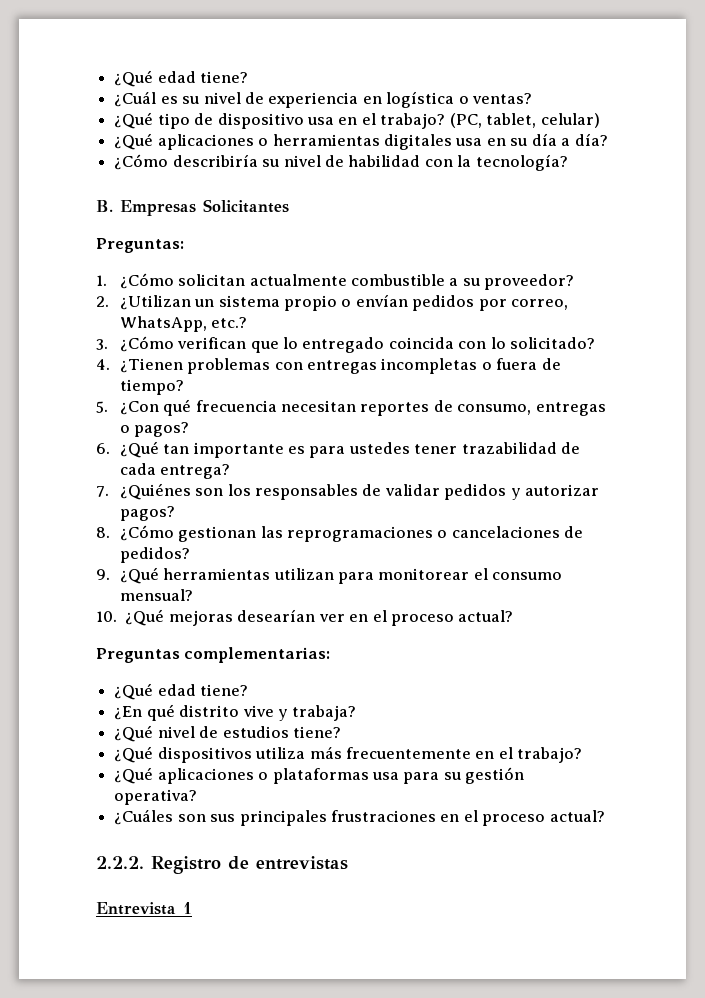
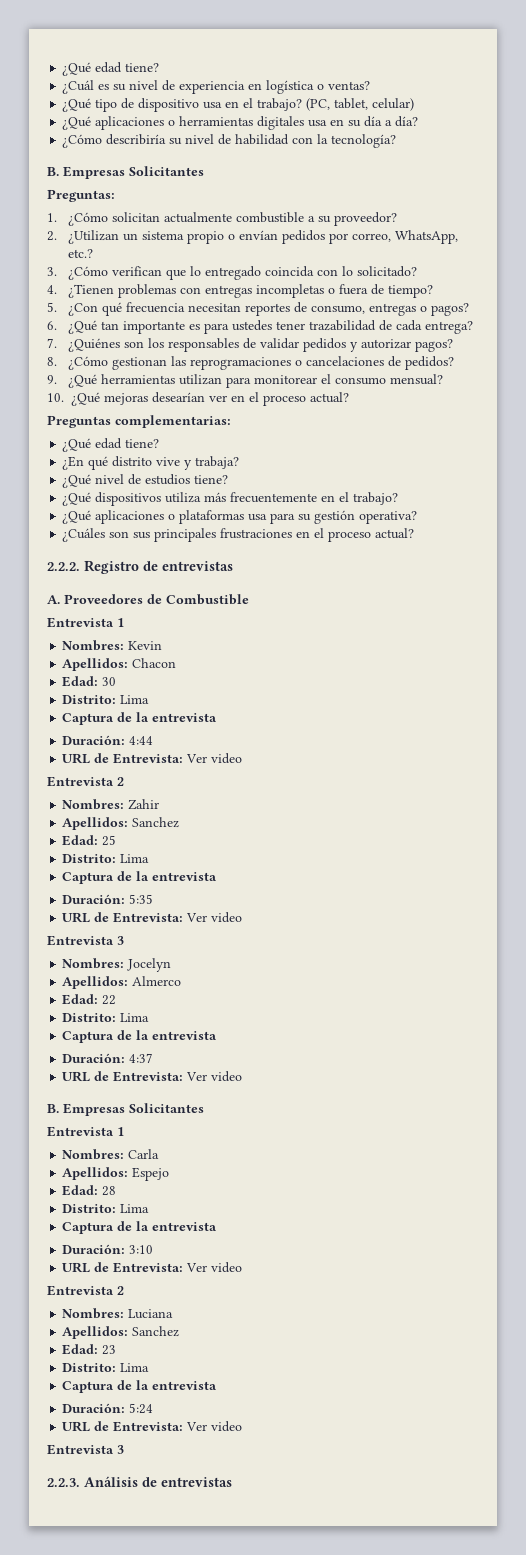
+ A. Proveedores de Combustible
  Entrevista 1
+ Nombres: Kevin
+ Apellidos: Chacon
+ Edad: 30
+ Distrito: Lima
+ Captura de la entrevista
+ Duración: 4:44
+ URL de Entrevista: Ver video
+ Entrevista 2
+ Nombres: Zahir
+ Apellidos: Sanchez
+ Edad: 25
+ Distrito: Lima
+ Captura de la entrevista
+ Duración: 5:35
+ URL de Entrevista: Ver video
+ Entrevista 3
+ Nombres: Jocelyn
+ Apellidos: Almerco
+ Edad: 22
+ Distrito: Lima
+ Captura de la entrevista
+ Duración: 4:37
+ URL de Entrevista: Ver video
+ B. Empresas Solicitantes
+ Entrevista 1
+ Nombres: Carla
+ Apellidos: Espejo
+ Edad: 28
+ Distrito: Lima
+ Captura de la entrevista
+ Duración: 3:10
+ URL de Entrevista: Ver video
+ Entrevista 2
+ Nombres: Luciana
+ Apellidos: Sanchez
+ Edad: 23
+ Distrito: Lima
+ Captura de la entrevista
+ Duración: 5:24
+ URL de Entrevista: Ver video
+ Entrevista 3
+ 2.2.3. Análisis de entrevistas

